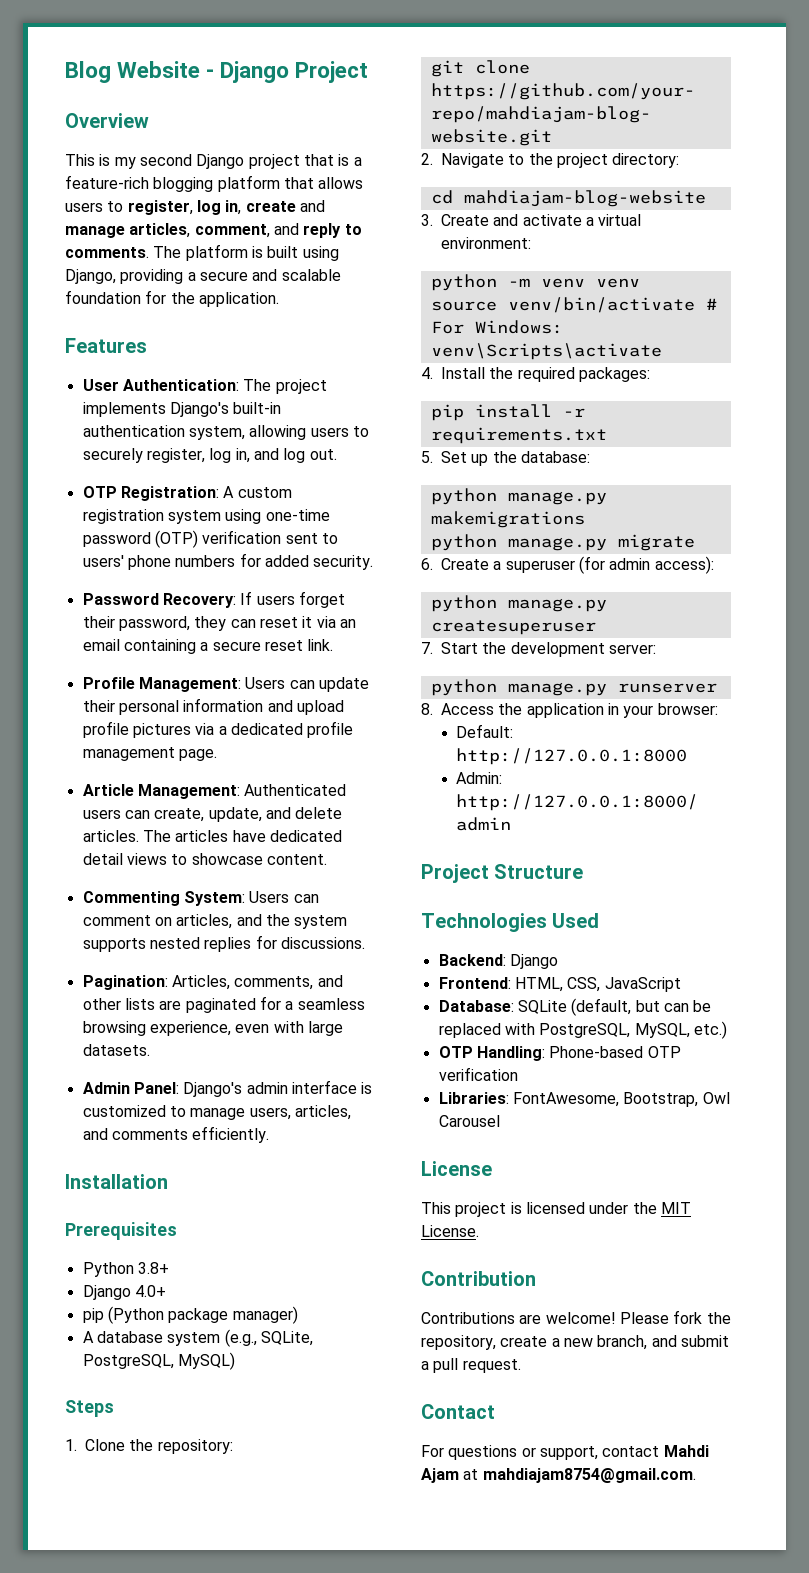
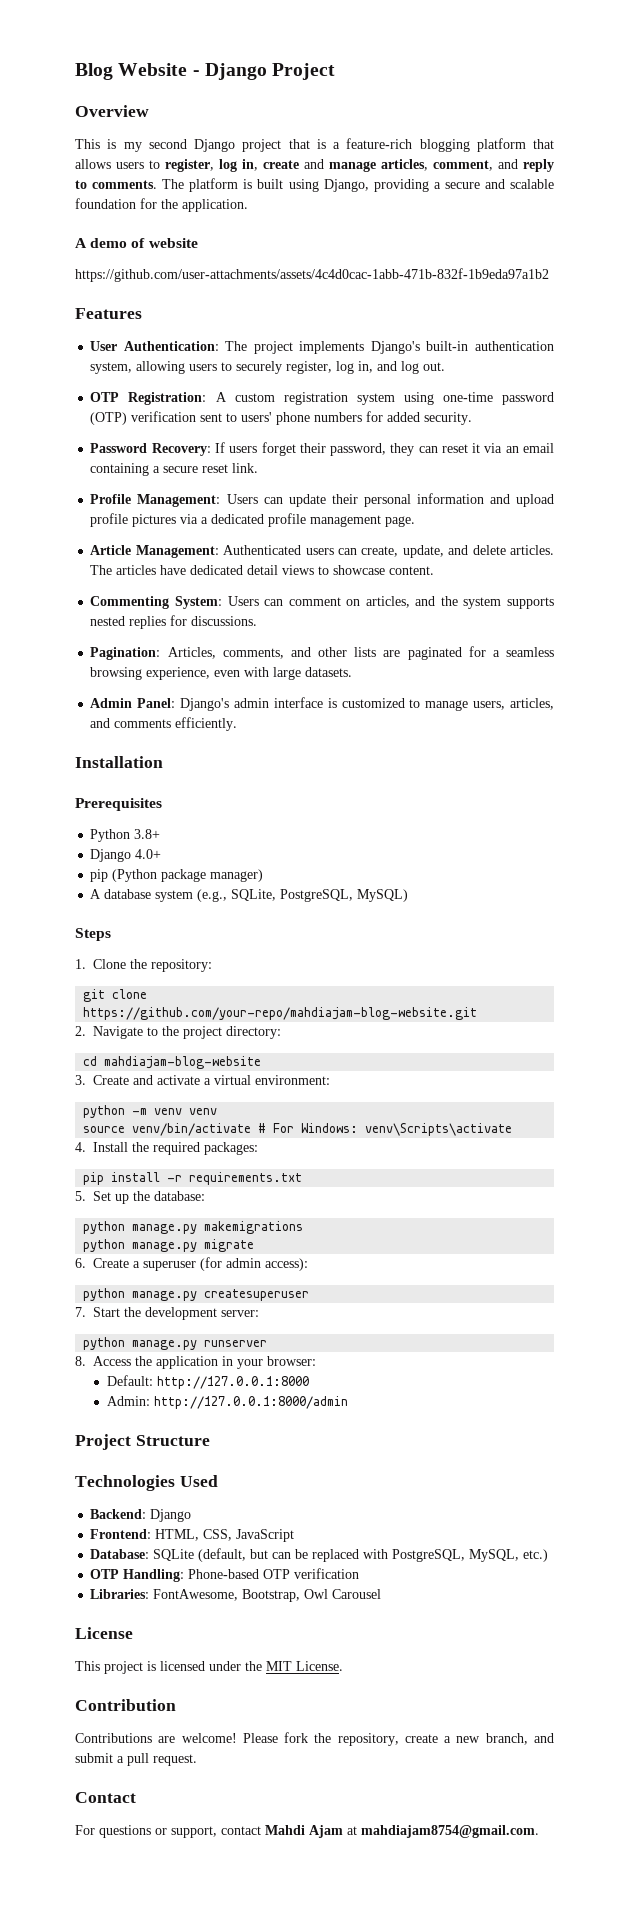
+ A demo of website
+ https://github.com/user-attachments/assets/4c4d0cac-1abb-471b-832f-1b9eda97a1b2

